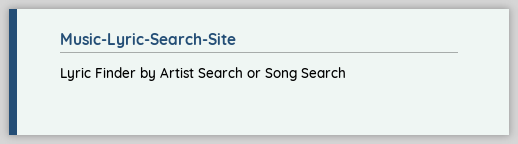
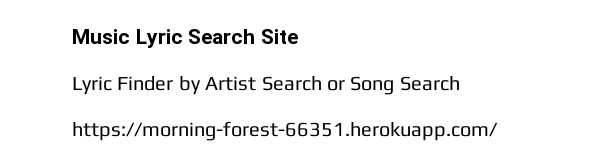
- Music-Lyric-Search-Site
+ Music Lyric Search Site
+ https://morning-forest-66351.herokuapp.com/

